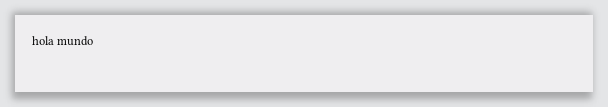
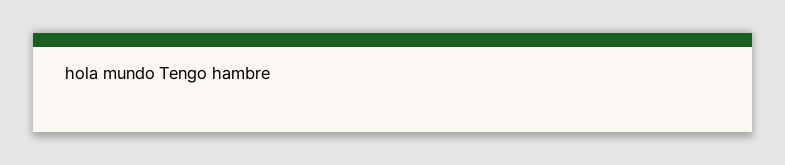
- hola mundo
+ hola mundo Tengo hambre

